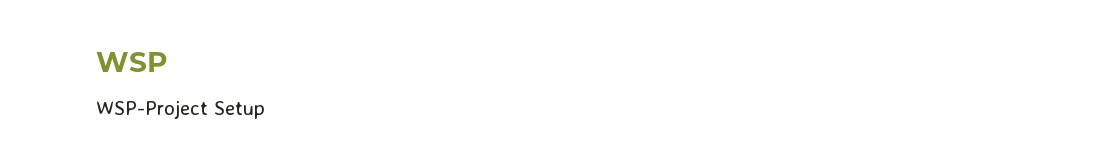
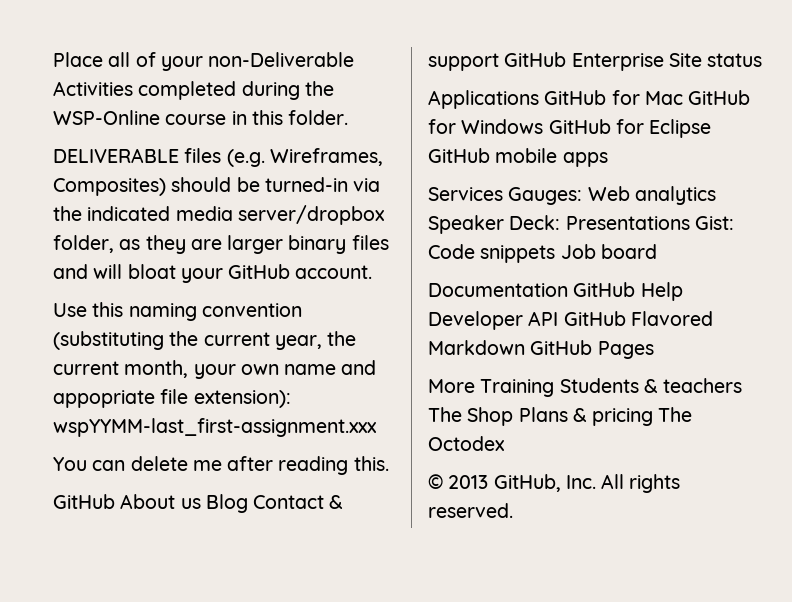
- WSP
- WSP-Project Setup
+ Place all of your non-Deliverable Activities completed during the WSP-Online course in this folder.
+ DELIVERABLE files (e.g. Wireframes, Composites) should be turned-in via the indicated media server/dropbox folder, as they are larger binary files and will bloat your GitHub account.
+ Use this naming convention (substituting the current year, the current month, your own name and appopriate file extension): wspYYMM-last_first-assignment.xxx
+ You can delete me after reading this.
+ GitHub About us Blog Contact & support GitHub Enterprise Site status
+ Applications GitHub for Mac GitHub for Windows GitHub for Eclipse GitHub mobile apps
+ Services Gauges: Web analytics Speaker Deck: Presentations Gist: Code snippets Job board
+ Documentation GitHub Help Developer API GitHub Flavored Markdown GitHub Pages
+ More Training Students & teachers The Shop Plans & pricing The Octodex
+ © 2013 GitHub, Inc. All rights reserved.

